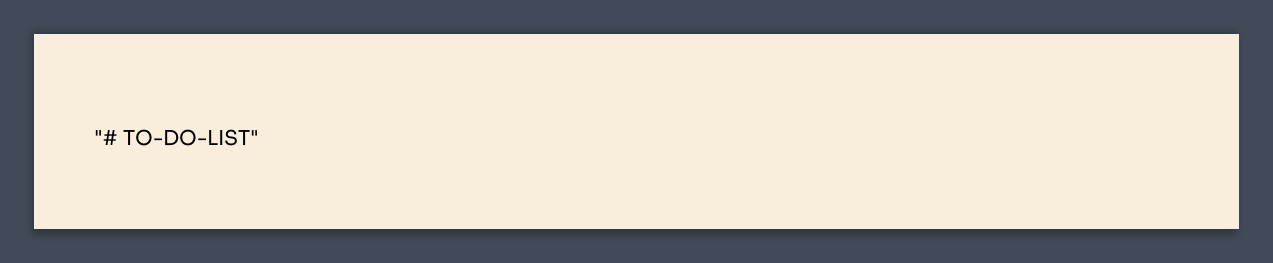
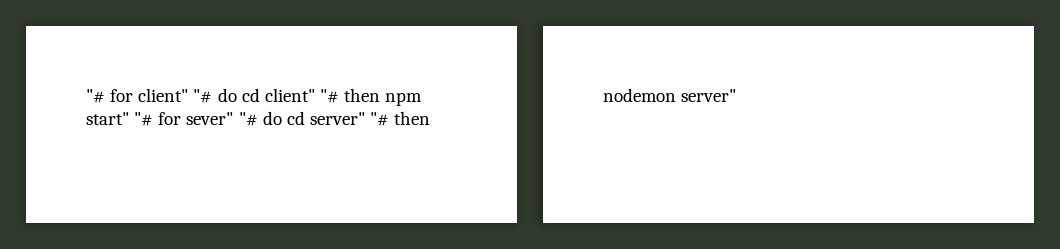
- "# TO-DO-LIST"
+ "# for client" "# do cd client" "# then npm start" "# for sever" "# do cd server" "# then nodemon server"

